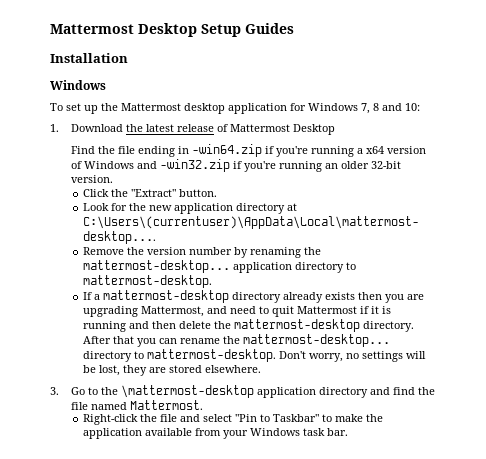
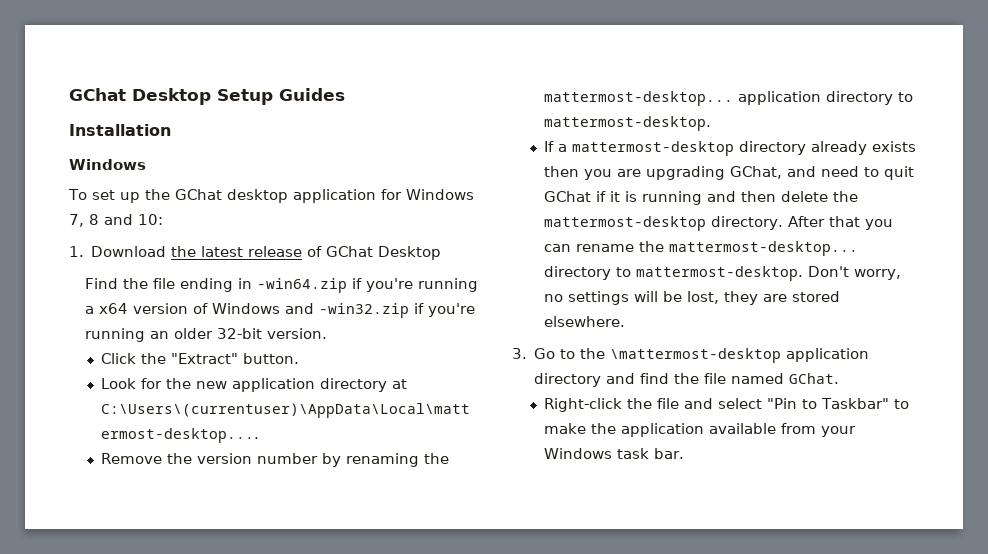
- Mattermost Desktop Setup Guides
+ GChat Desktop Setup Guides
- To set up the Mattermost desktop application for Windows 7, 8 and 10:
+ To set up the GChat desktop application for Windows 7, 8 and 10:
- 1. Download the latest release of Mattermost Desktop
+ 1. Download the latest release of GChat Desktop
- If a mattermost-desktop directory already exists then you are upgrading Mattermost, and need to quit Mattermost if it is running and then delete the mattermost-desktop directory.
+ If a mattermost-desktop directory already exists then you are upgrading GChat, and need to quit GChat if it is running and then delete the mattermost-desktop directory.
- 3. Go to the \mattermost-desktop application directory and find the file named Mattermost.
+ 3. Go to the \mattermost-desktop application directory and find the file named GChat.

